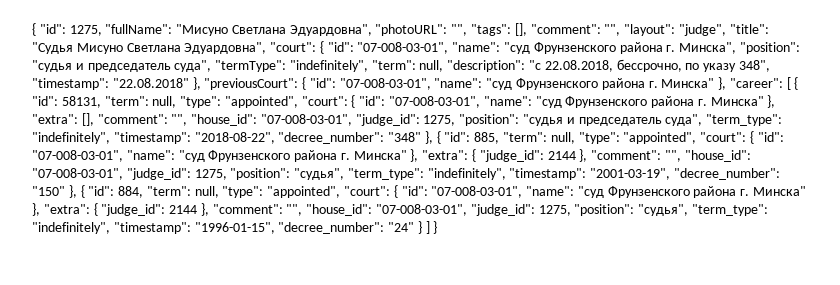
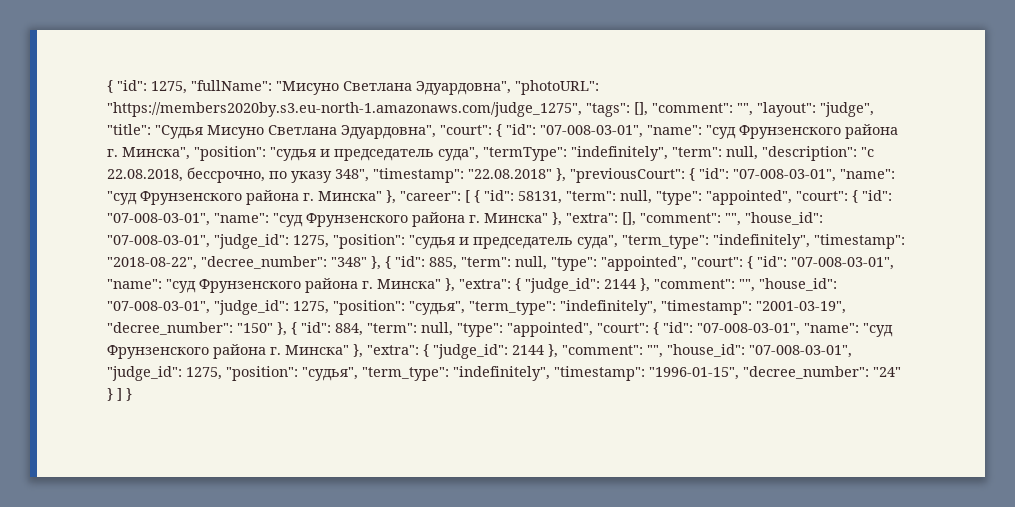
- "", "tags":
+ "https://members2020by.s3.eu-north-1.amazonaws.com/judge_1275", "tags":

